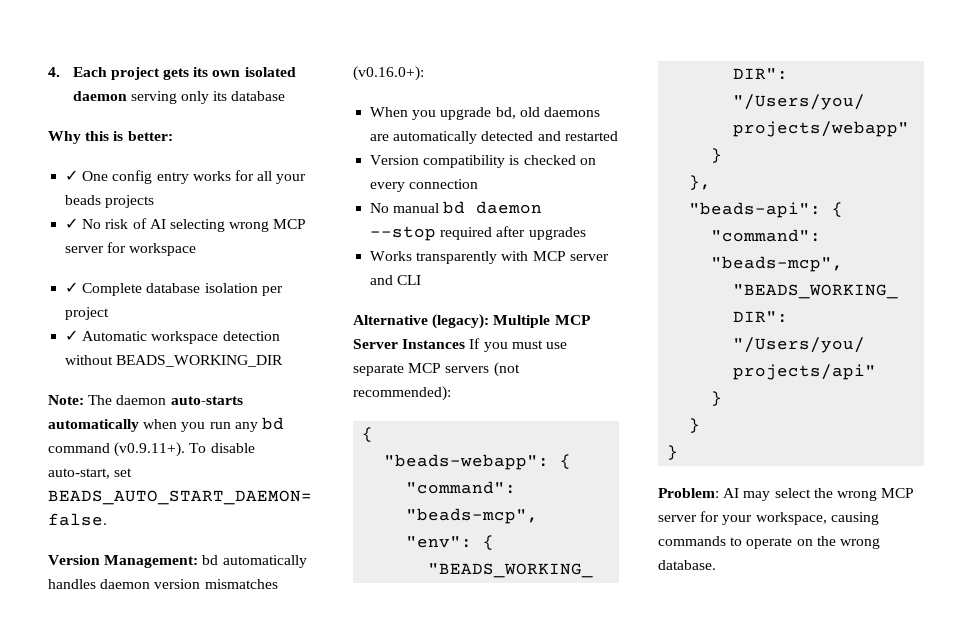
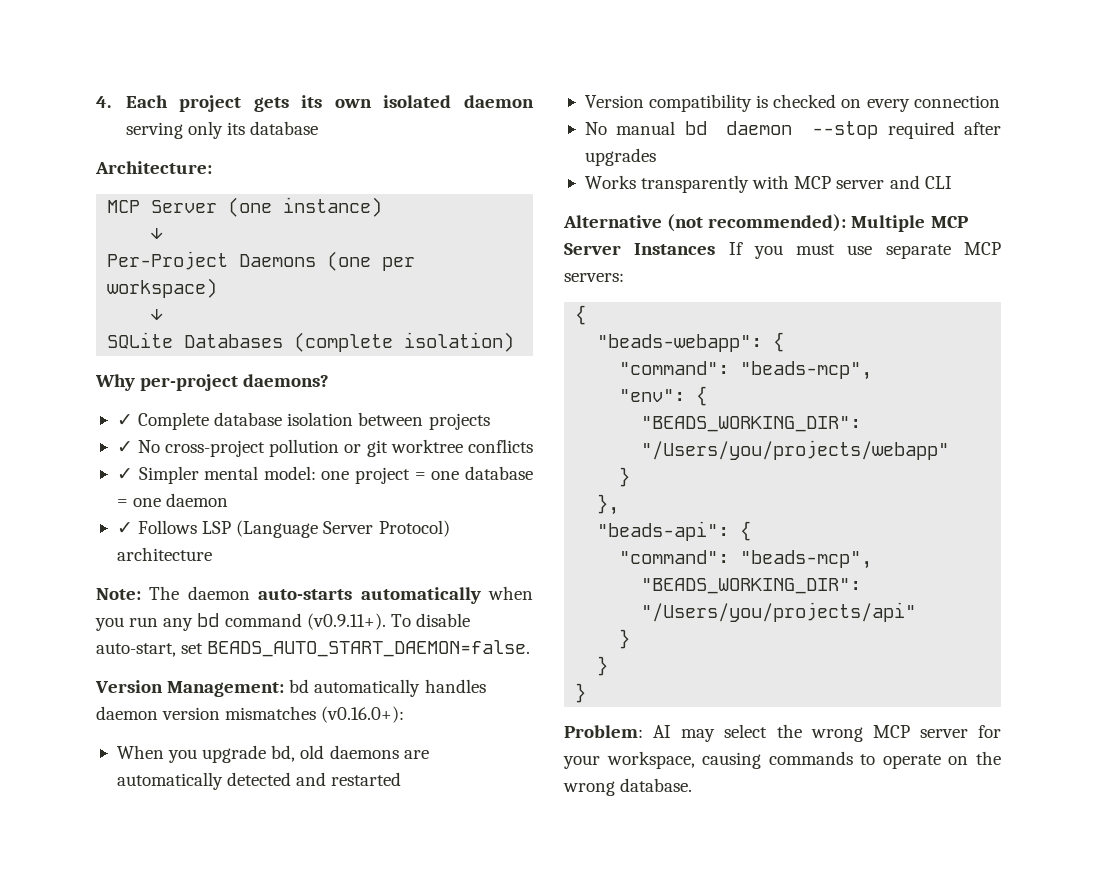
- Why this is better:
- ✓ One config entry works for all your beads projects
- ✓ No risk of AI selecting wrong MCP server for workspace
+ Architecture:
+ MCP Server (one instance)
+ ↓
+ Per-Project Daemons (one per workspace)
+ ↓
+ SQLite Databases (complete isolation)
+ Why per-project daemons?
- ✓ Complete database isolation per project
- ✓ Automatic workspace detection without BEADS_WORKING_DIR
+ ✓ Complete database isolation between projects
+ ✓ No cross-project pollution or git worktree conflicts
+ ✓ Simpler mental model: one project = one database = one daemon
+ ✓ Follows LSP (Language Server Protocol) architecture
- Alternative (legacy): Multiple MCP Server Instances If you must use separate MCP servers (not recommended):
+ Alternative (not recommended): Multiple MCP Server Instances If you must use separate MCP servers:

